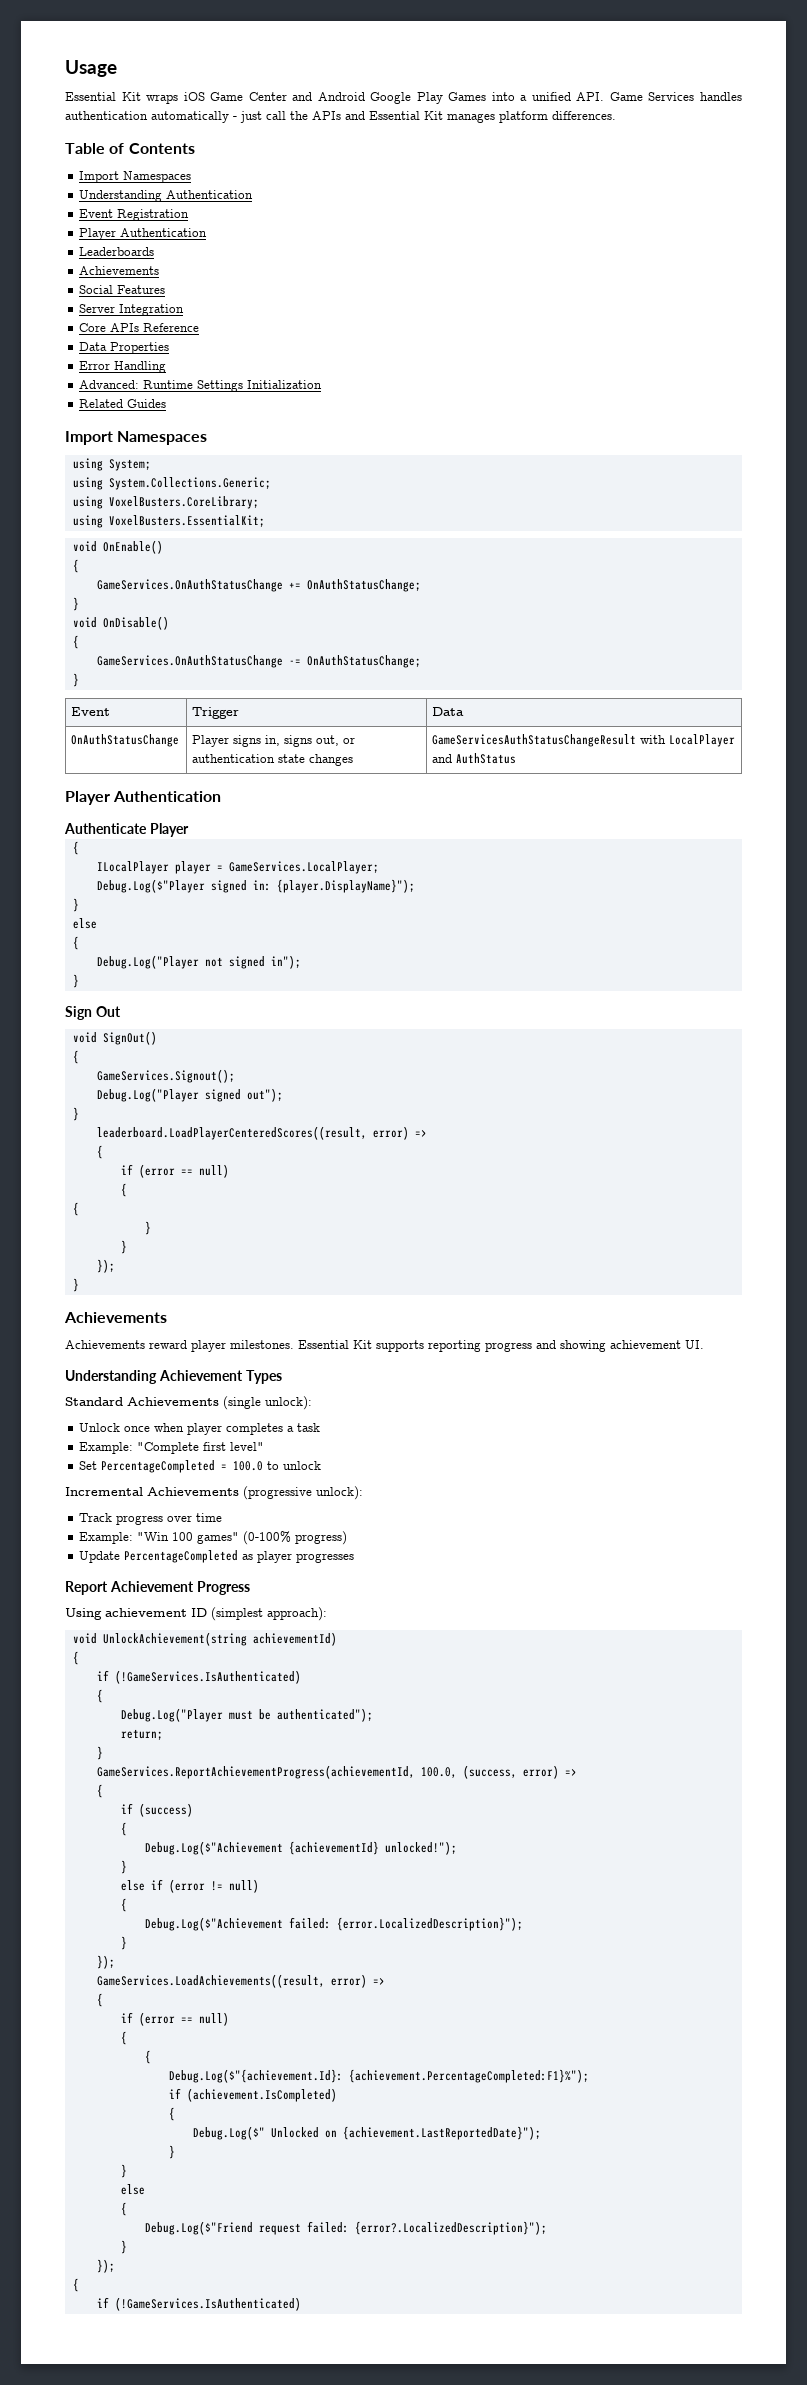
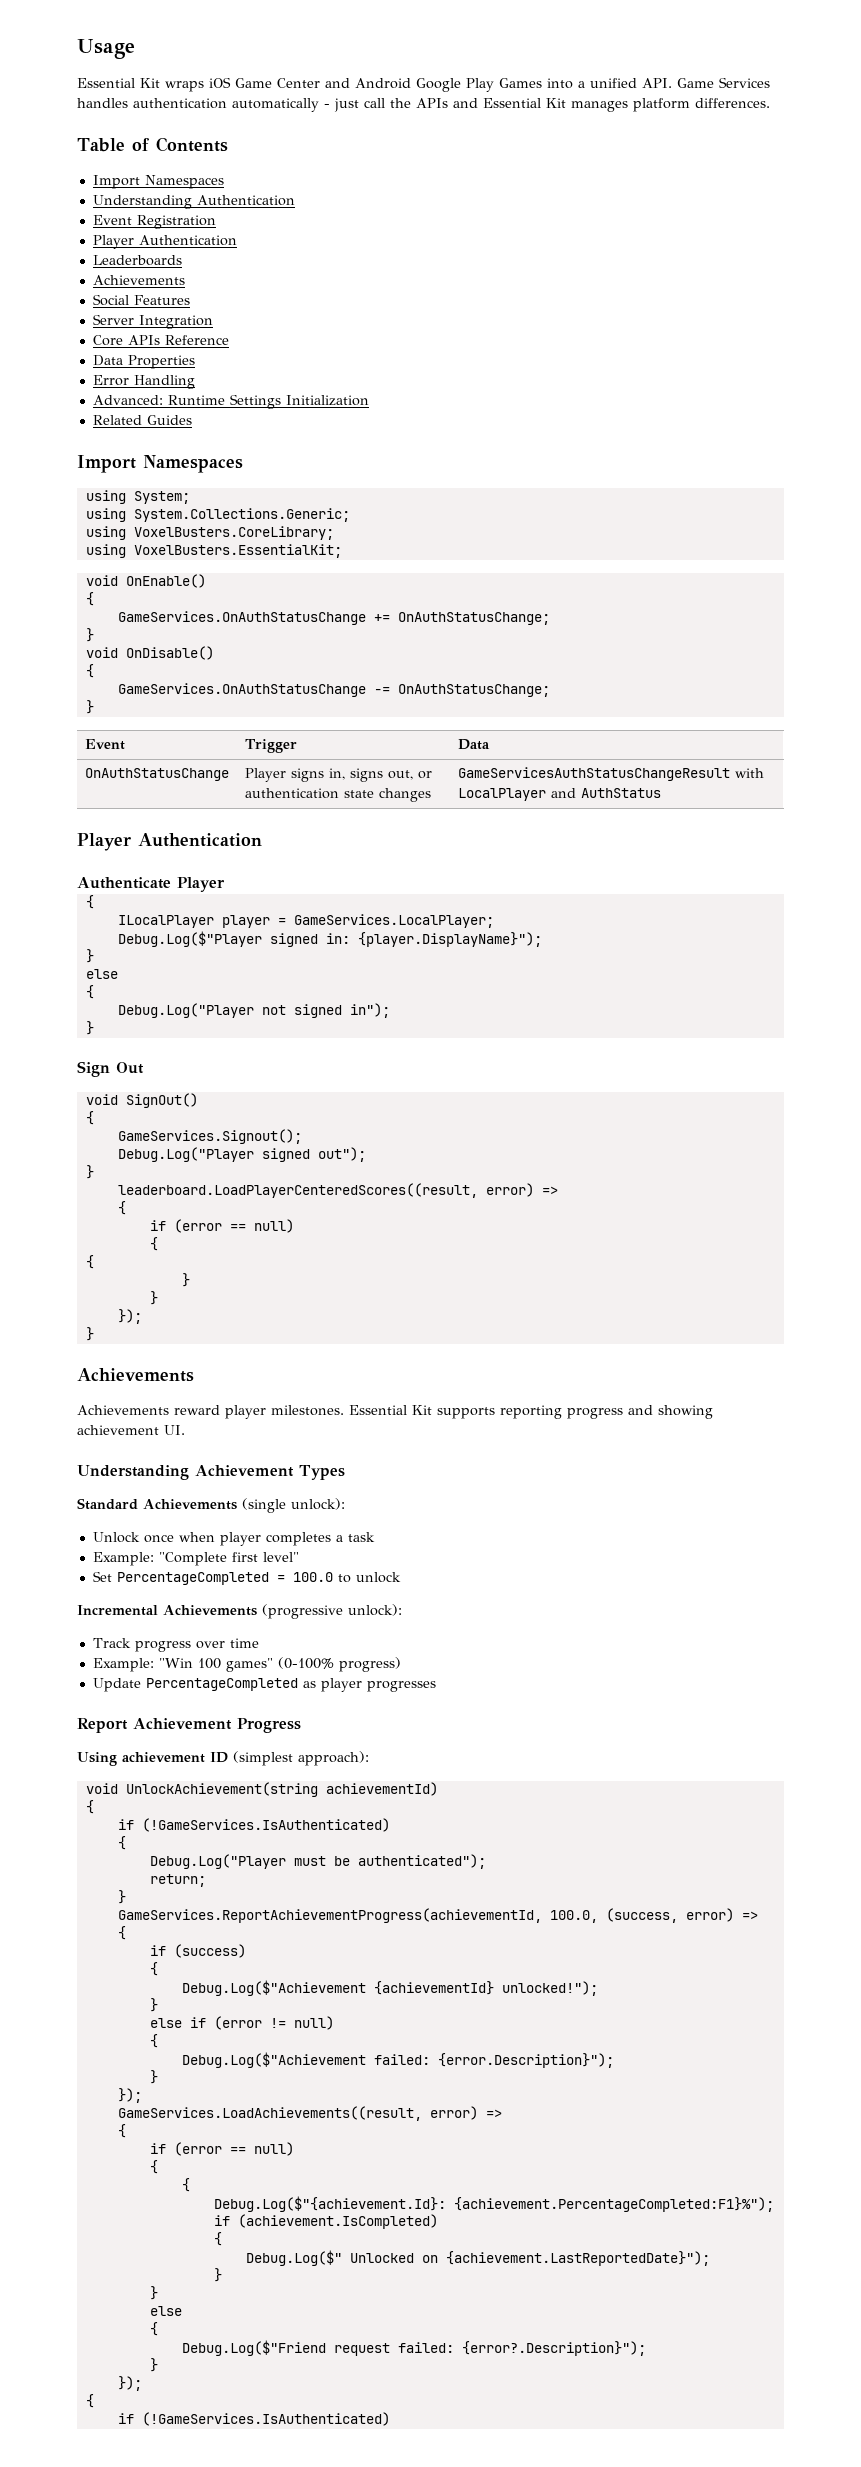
- Debug.Log($"Achievement failed: {error.LocalizedDescription}");
+ Debug.Log($"Achievement failed: {error.Description}");
- Debug.Log($"Friend request failed: {error?.LocalizedDescription}");
+ Debug.Log($"Friend request failed: {error?.Description}");

